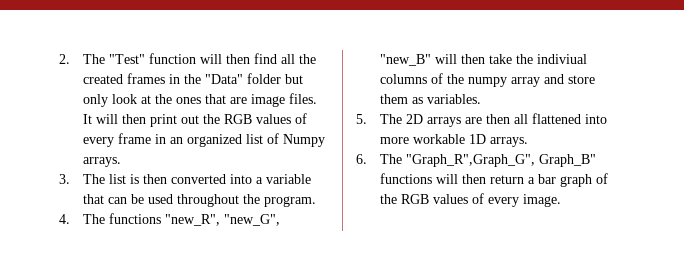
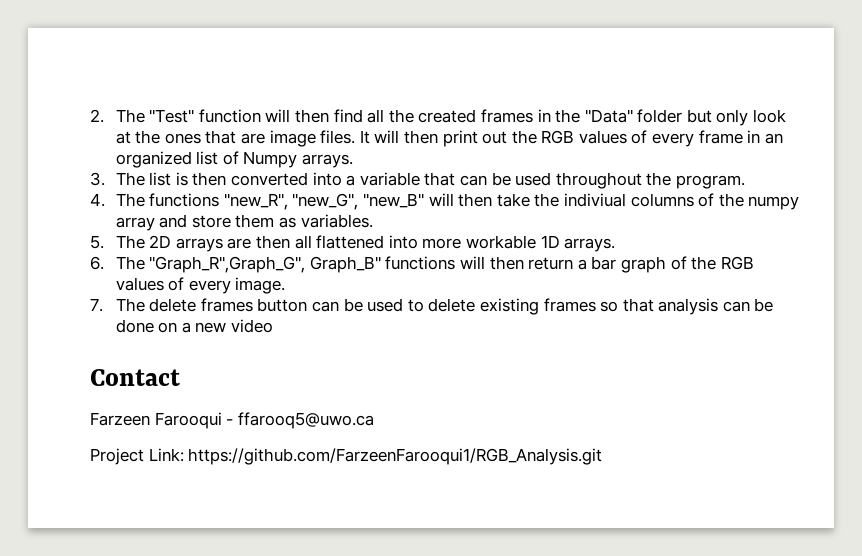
+ 7. The delete frames button can be used to delete existing frames so that analysis can be done on a new video
+ Contact
+ Farzeen Farooqui - ffarooq5@uwo.ca
+ Project Link: https://github.com/FarzeenFarooqui1/RGB_Analysis.git

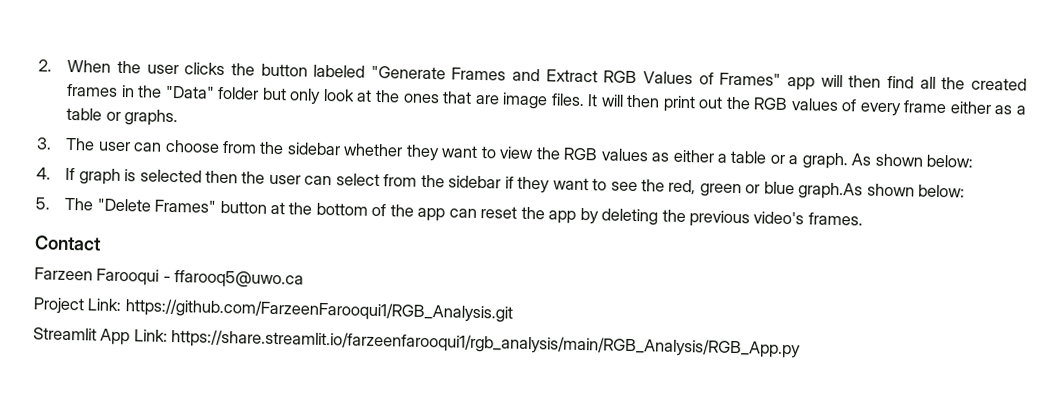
- 2. The "Test" function will then find all the created frames in the "Data" folder but only look at the ones that are image files.
+ 2. When the user clicks the button labeled "Generate Frames and Extract RGB Values of Frames" app will then find all the created frames in the "Data" folder but only look at the ones that are image files.
- It will then print out the RGB values of every frame in an organized list of Numpy arrays.
- 3. The list is then converted into a variable that can be used throughout the program.
- 4. The functions "new_R", "new_G", "new_B" will then take the indiviual columns of the numpy array and store them as variables.
- 5. The 2D arrays are then all flattened into more workable 1D arrays.
- 6. The "Graph_R",Graph_G", Graph_B" functions will then return a bar graph of the RGB values of every image.
- 7. The delete frames button can be used to delete existing frames so that analysis can be done on a new video
+ It will then print out the RGB values of every frame either as a table or graphs.
+ 3. The user can choose from the sidebar whether they want to view the RGB values as either a table or a graph. As shown below:
+ 4. If graph is selected then the user can select from the sidebar if they want to see the red, green or blue graph.As shown below:
+ 5. The "Delete Frames" button at the bottom of the app can reset the app by deleting the previous video's frames.
+ Streamlit App Link: https://share.streamlit.io/farzeenfarooqui1/rgb_analysis/main/RGB_Analysis/RGB_App.py

